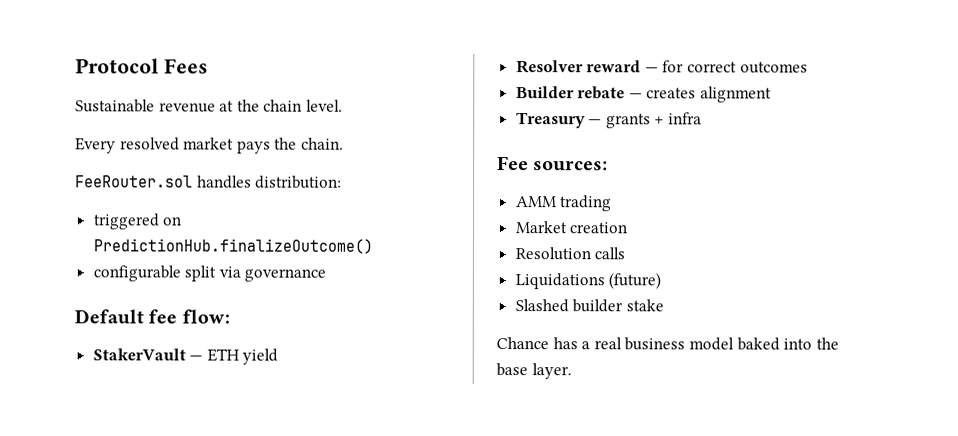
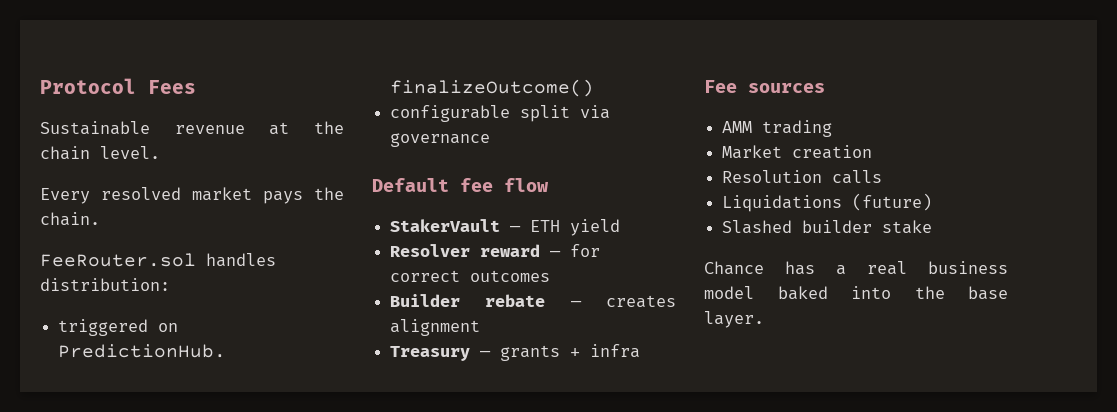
- Default fee flow:
+ Default fee flow
- Fee sources:
+ Fee sources

